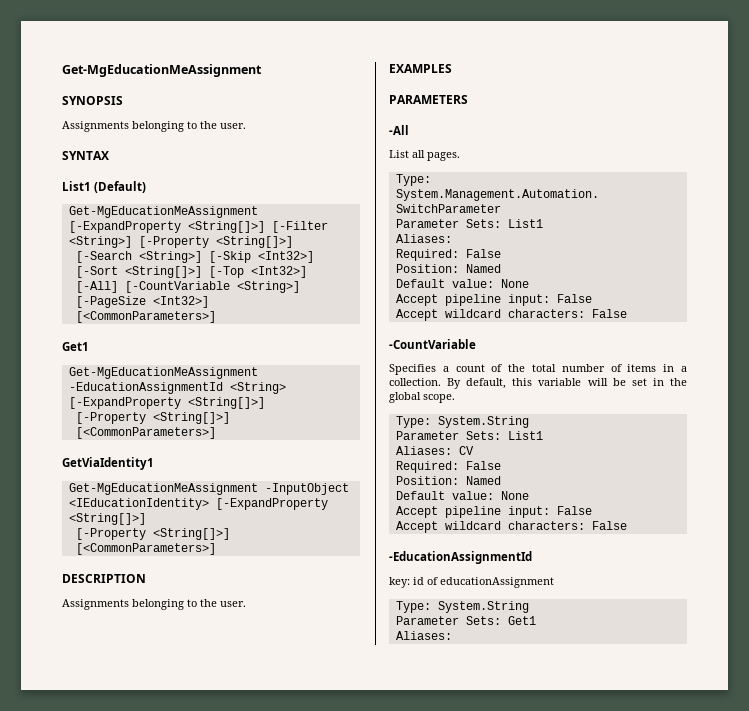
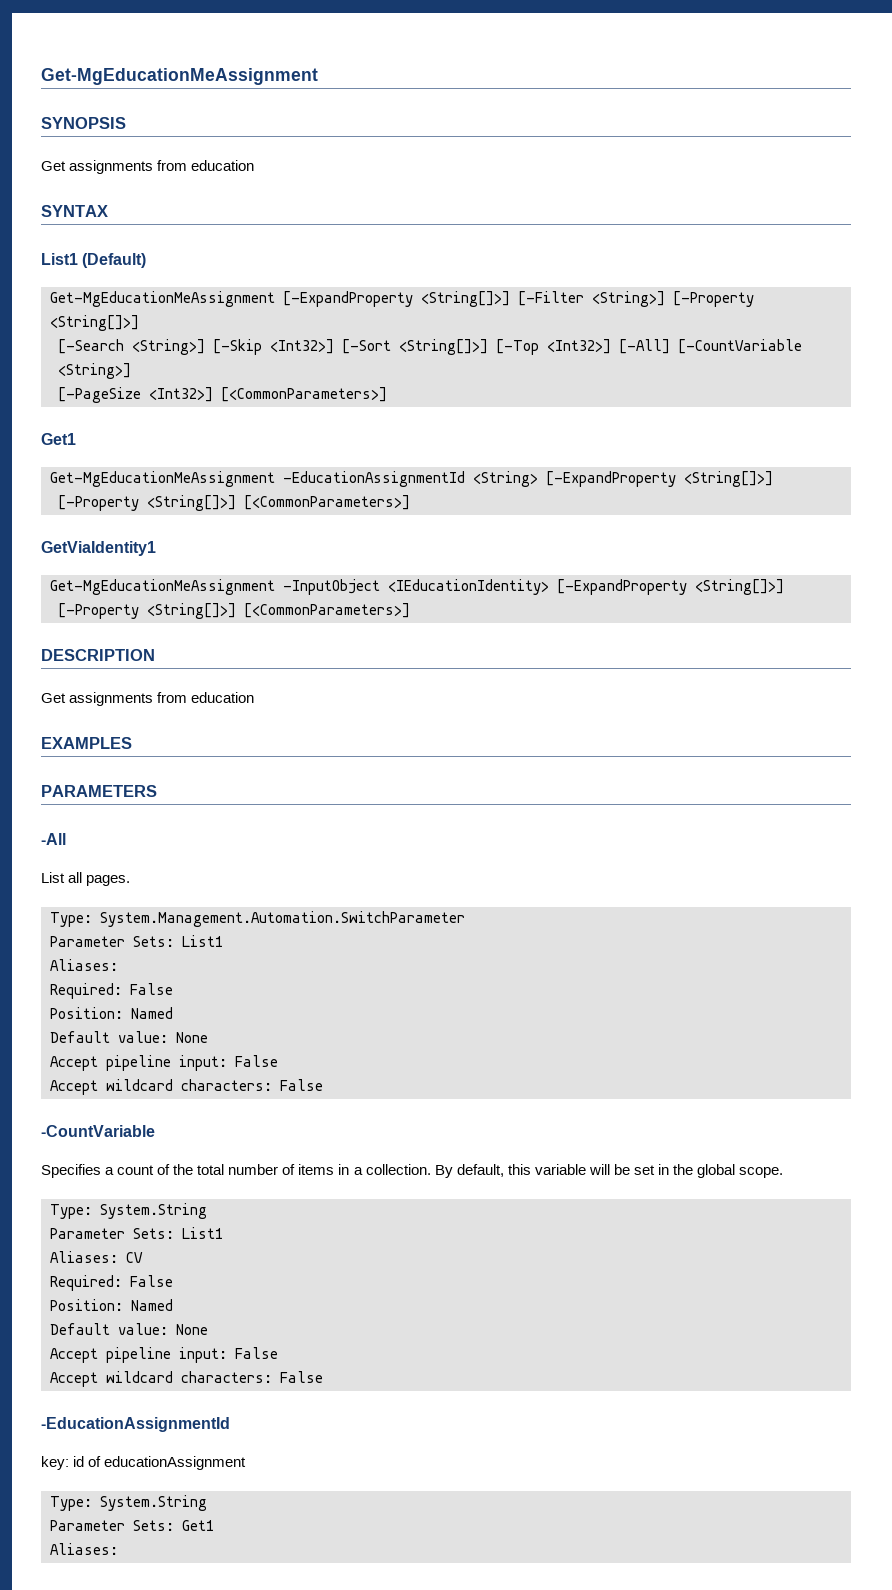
  SYNOPSIS
- Assignments belonging to the user.
+ Get assignments from education
  DESCRIPTION
- Assignments belonging to the user.
+ Get assignments from education

